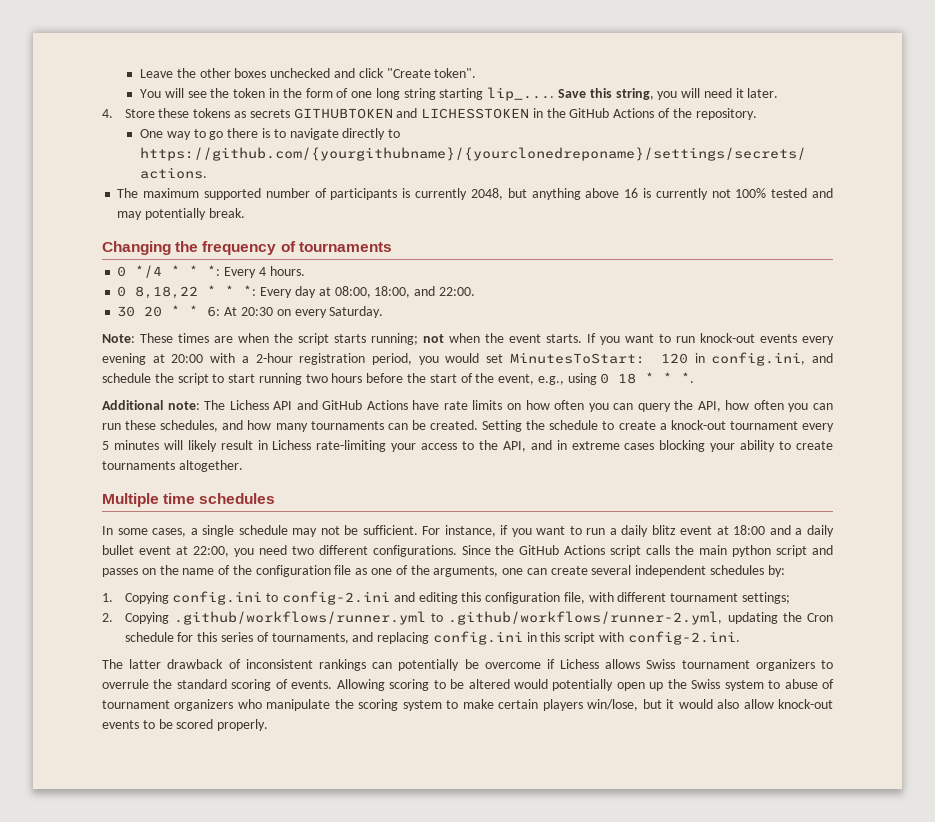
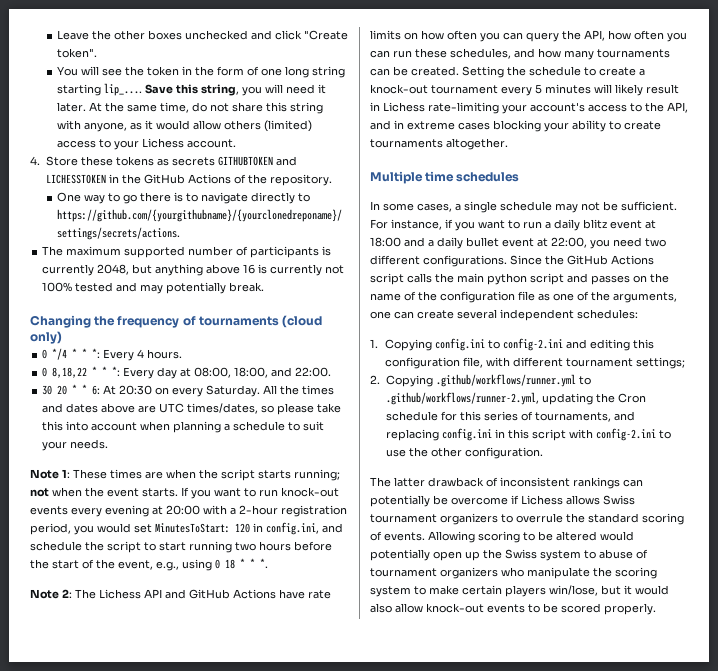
+ At the same time, do not share this string with anyone, as it would allow others (limited) access to your Lichess account.
- Changing the frequency of tournaments
+ Changing the frequency of tournaments (cloud only)
- 30 20 * * 6: At 20:30 on every Saturday.
- Note: These times are when the script starts running; not when the event starts.
+ 30 20 * * 6: At 20:30 on every Saturday. All the times and dates above are UTC times/dates, so please take this into account when planning a schedule to suit your needs.
+ Note 1: These times are when the script starts running; not when the event starts.
- Additional note: The Lichess API and GitHub Actions have rate limits on how often you can query the API, how often you can run these schedules, and how many tournaments can be created.
+ Note 2: The Lichess API and GitHub Actions have rate limits on how often you can query the API, how often you can run these schedules, and how many tournaments can be created.
- Setting the schedule to create a knock-out tournament every 5 minutes will likely result in Lichess rate-limiting your access to the API, and in extreme cases blocking your ability to create tournaments altogether.
+ Setting the schedule to create a knock-out tournament every 5 minutes will likely result in Lichess rate-limiting your account's access to the API, and in extreme cases blocking your ability to create tournaments altogether.
- Since the GitHub Actions script calls the main python script and passes on the name of the configuration file as one of the arguments, one can create several independent schedules by:
+ Since the GitHub Actions script calls the main python script and passes on the name of the configuration file as one of the arguments, one can create several independent schedules:
- 2. Copying .github/workflows/runner.yml to .github/workflows/runner-2.yml, updating the Cron schedule for this series of tournaments, and replacing config.ini in this script with config-2.ini.
+ 2. Copying .github/workflows/runner.yml to .github/workflows/runner-2.yml, updating the Cron schedule for this series of tournaments, and replacing config.ini in this script with config-2.ini to use the other configuration.

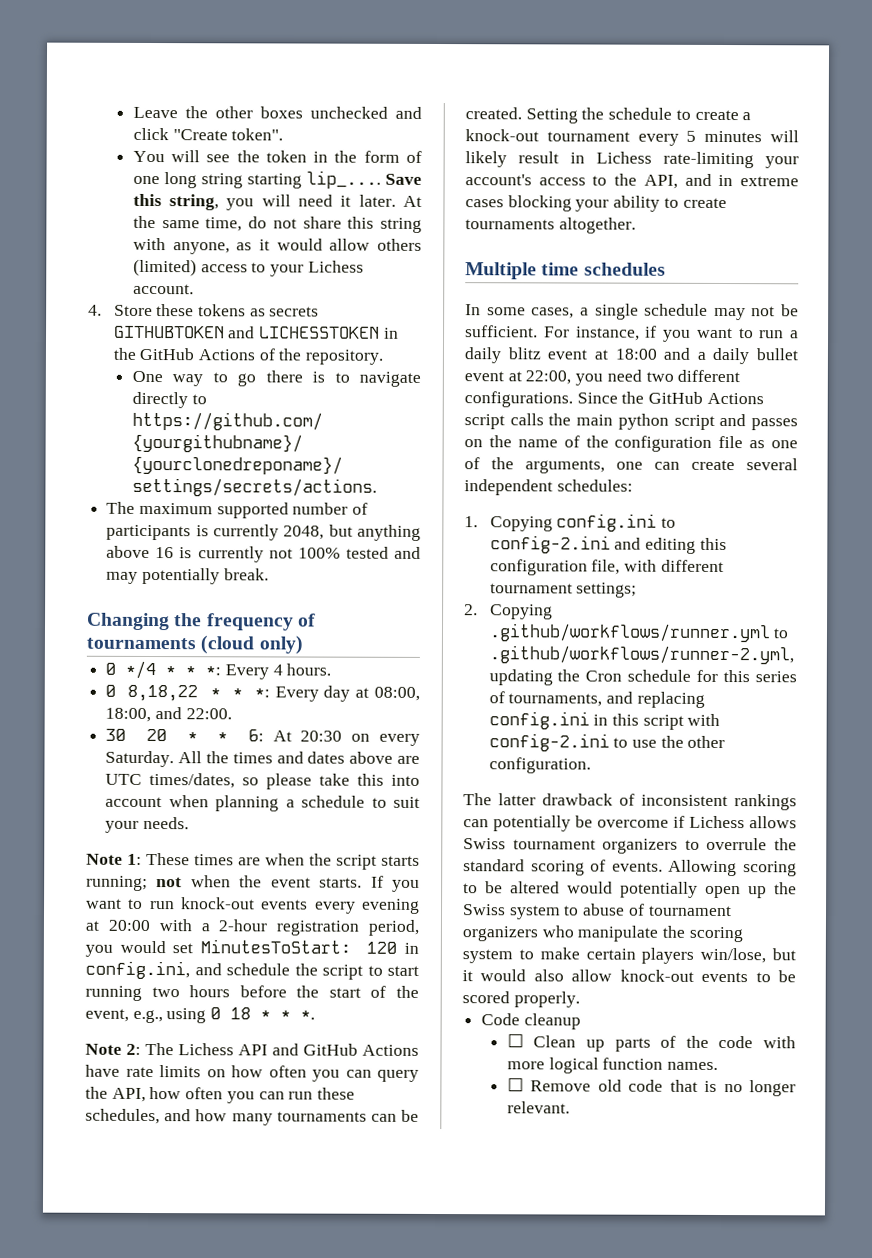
+ Code cleanup
+ ☐ Clean up parts of the code with more logical function names.
+ ☐ Remove old code that is no longer relevant.

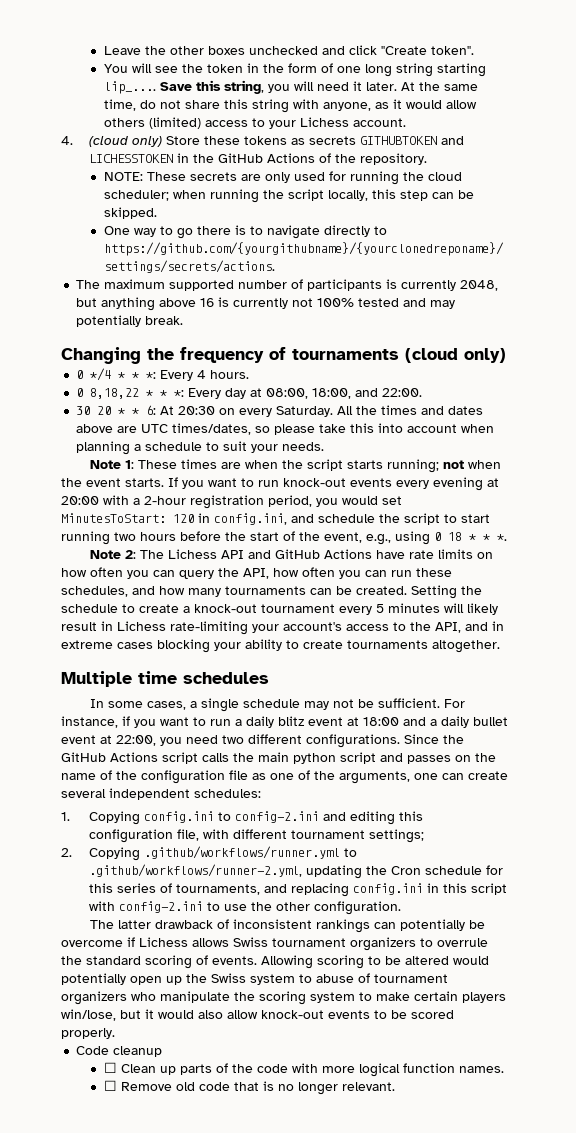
- 4. Store these tokens as secrets GITHUBTOKEN and LICHESSTOKEN in the GitHub Actions of the repository.
+ 4. (cloud only) Store these tokens as secrets GITHUBTOKEN and LICHESSTOKEN in the GitHub Actions of the repository.
+ NOTE: These secrets are only used for running the cloud scheduler; when running the script locally, this step can be skipped.

